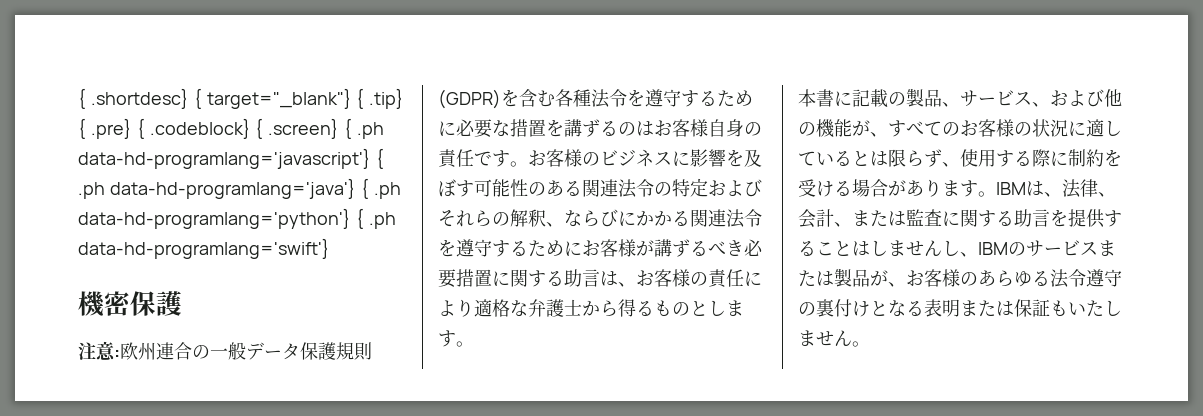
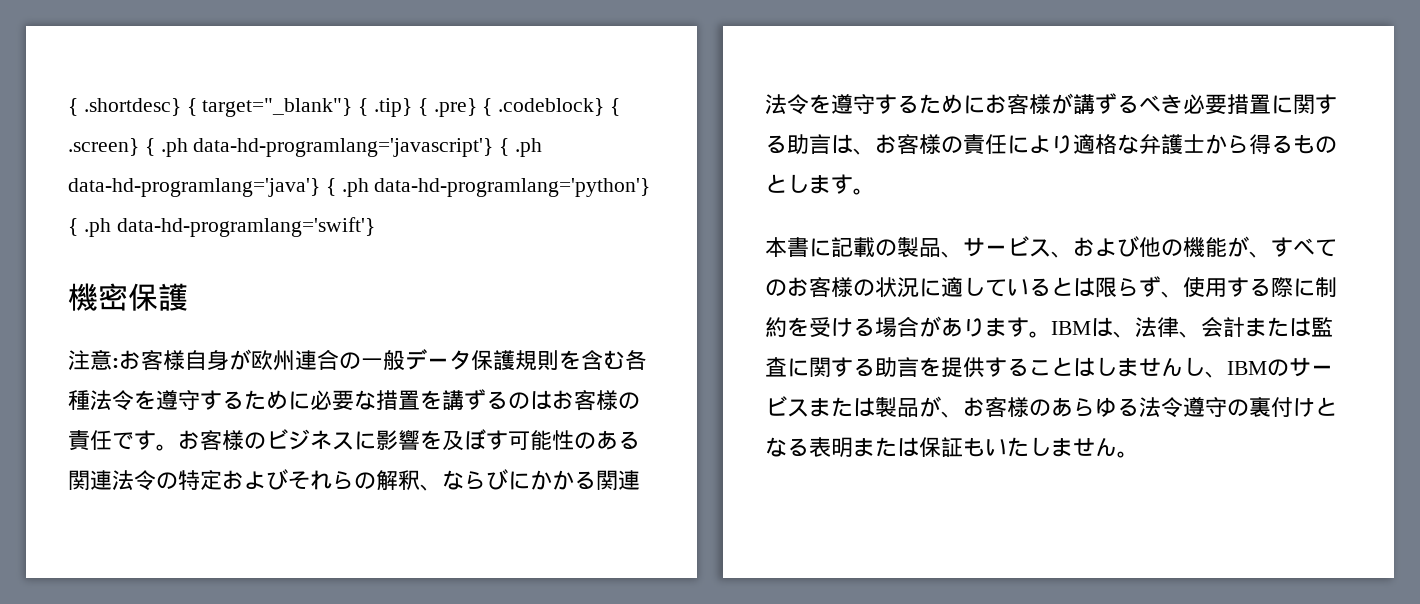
- 注意:欧州連合の一般データ保護規則(GDPR)を含む各種法令を遵守するために必要な措置を講ずるのはお客様自身の責任です。
+ 注意:お客様自身が欧州連合の一般データ保護規則を含む各種法令を遵守するために必要な措置を講ずるのはお客様の責任です。
- IBMは、法律、会計、または監査に関する助言を提供することはしませんし、IBMのサービスまたは製品が、お客様のあらゆる法令遵守の裏付けとなる表明または保証もいたしません。
+ IBMは、法律、会計または監査に関する助言を提供することはしませんし、IBMのサービスまたは製品が、お客様のあらゆる法令遵守の裏付けとなる表明または保証もいたしません。

